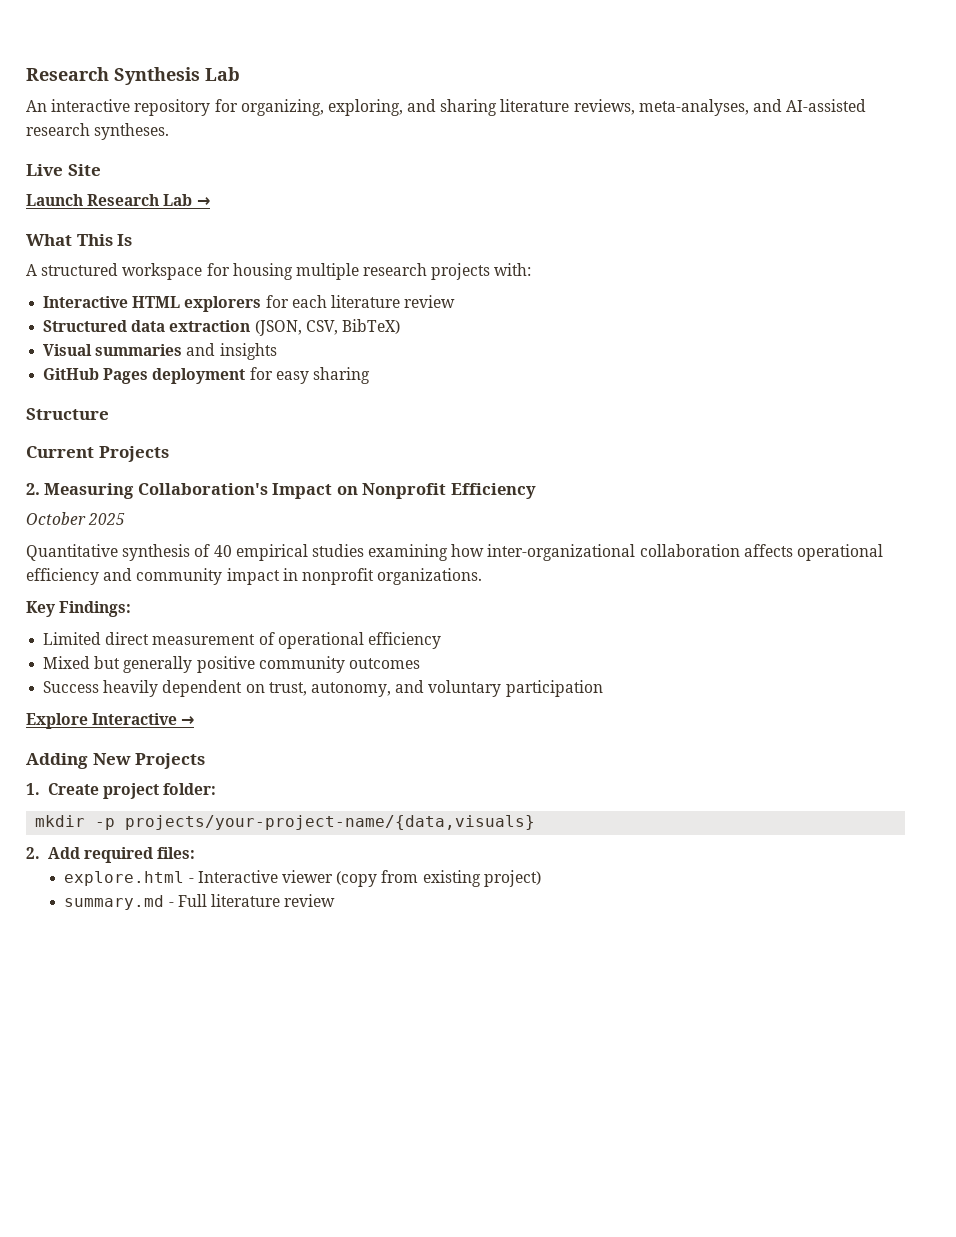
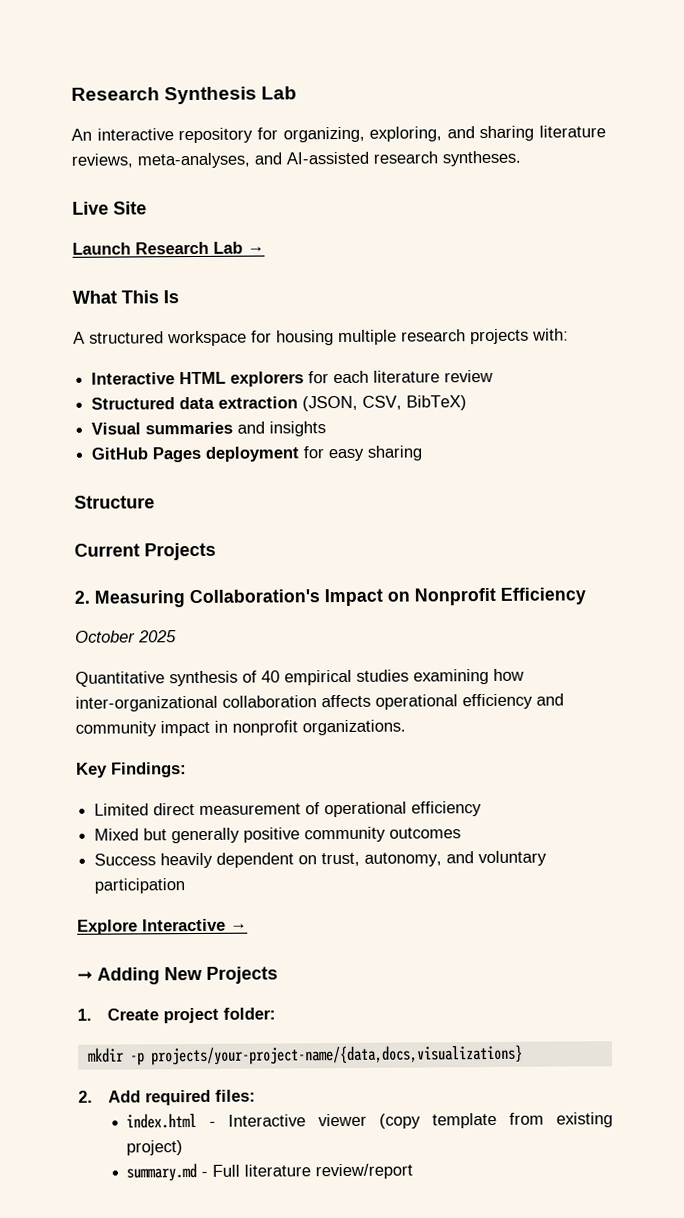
- Adding New Projects
+ ➞ Adding New Projects
- mkdir -p projects/your-project-name/{data,visuals}
+ mkdir -p projects/your-project-name/{data,docs,visualizations}
- explore.html - Interactive viewer (copy from existing project)
+ index.html - Interactive viewer (copy template from existing project)
- summary.md - Full literature review
+ summary.md - Full literature review/report

